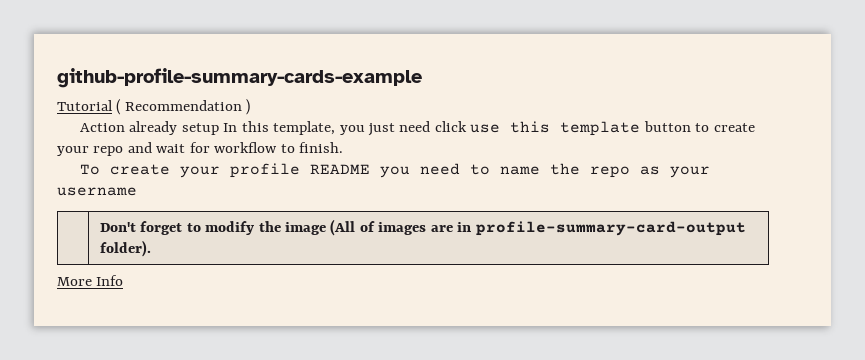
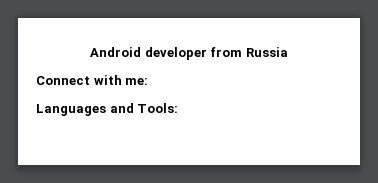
- github-profile-summary-cards-example
- Tutorial ( Recommendation )
- Action already setup In this template, you just need click use this template button to create your repo and wait for workflow to finish.
- To create your profile README you need to name the repo as your username
- | Don't forget to modify the image (All of images are in profile-summary-card-output folder).
- More Info
+ Android developer from Russia
+ Connect with me:
+ Languages and Tools:

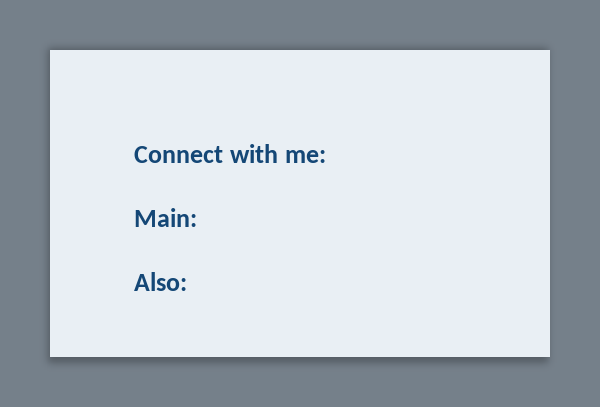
- Android developer from Russia
- Languages and Tools:
+ Main:
+ Also:

